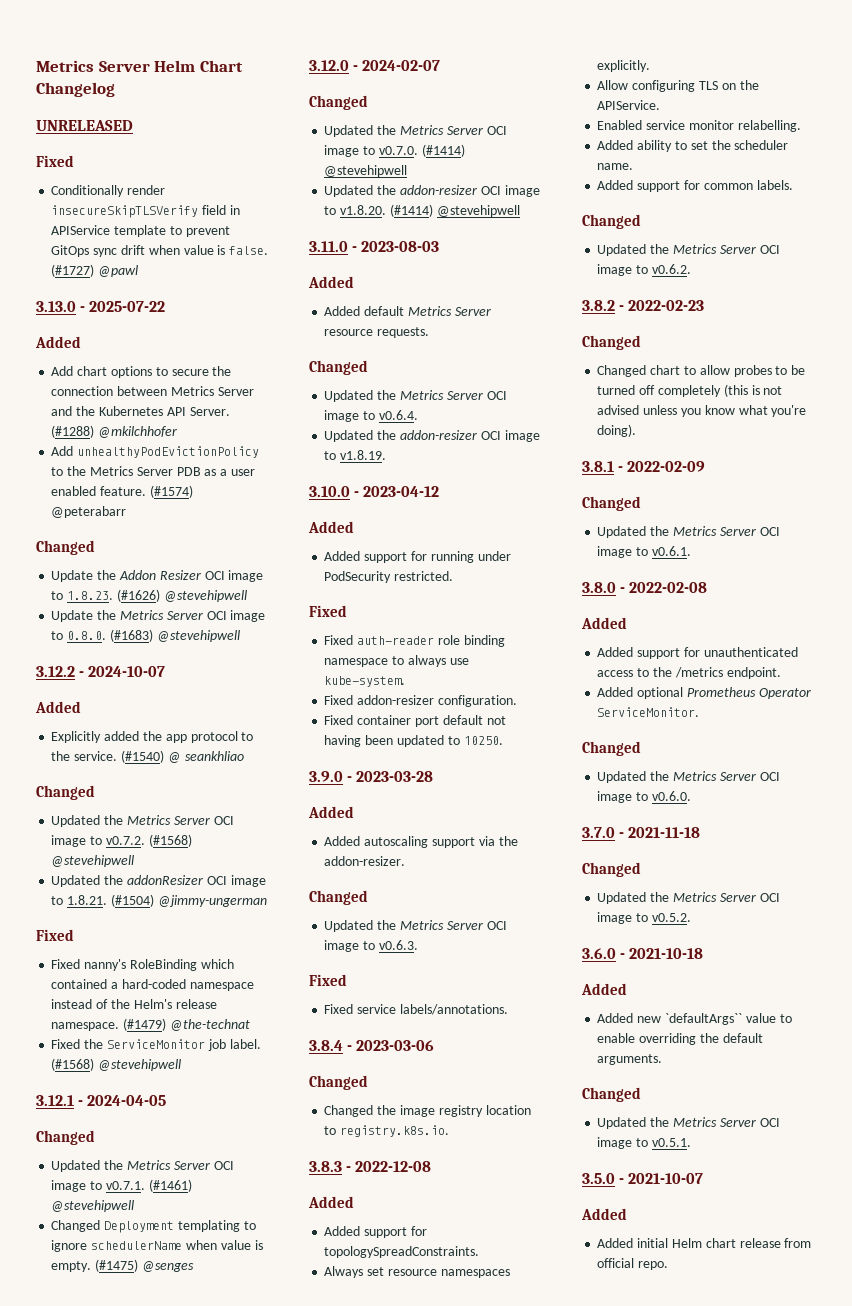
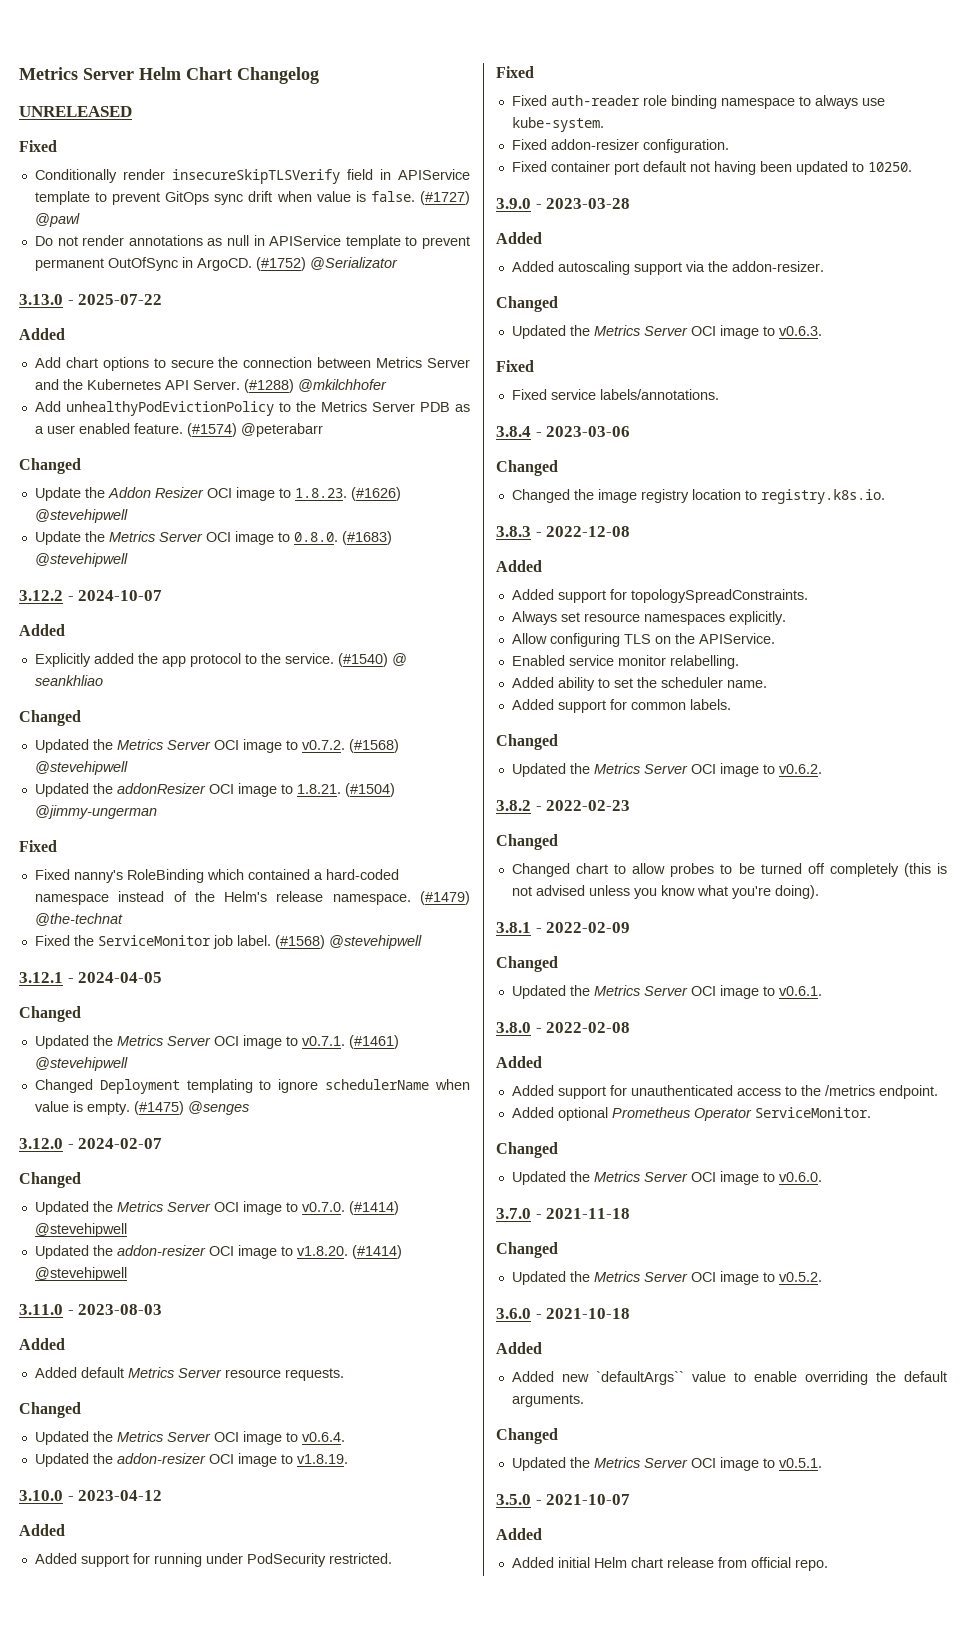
+ Do not render annotations as null in APIService template to prevent permanent OutOfSync in ArgoCD. (#1752) @Serializator

